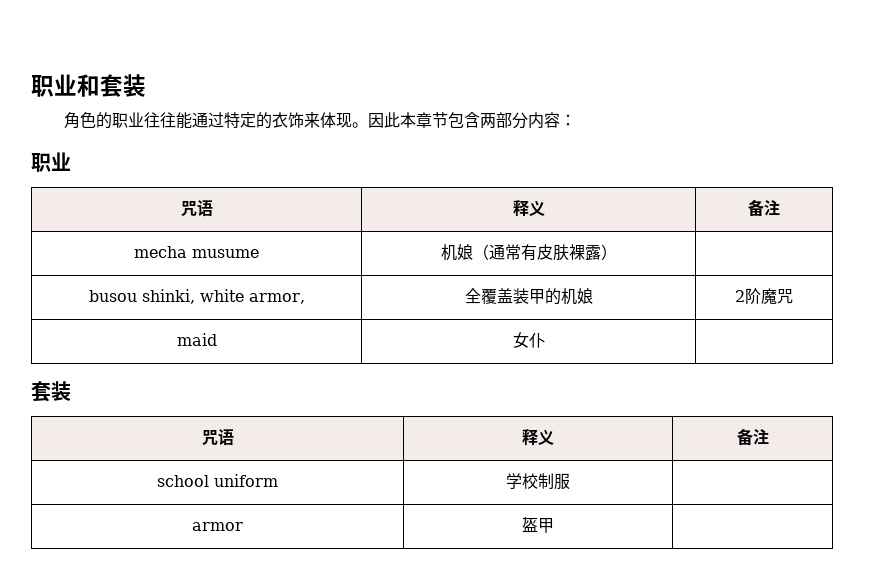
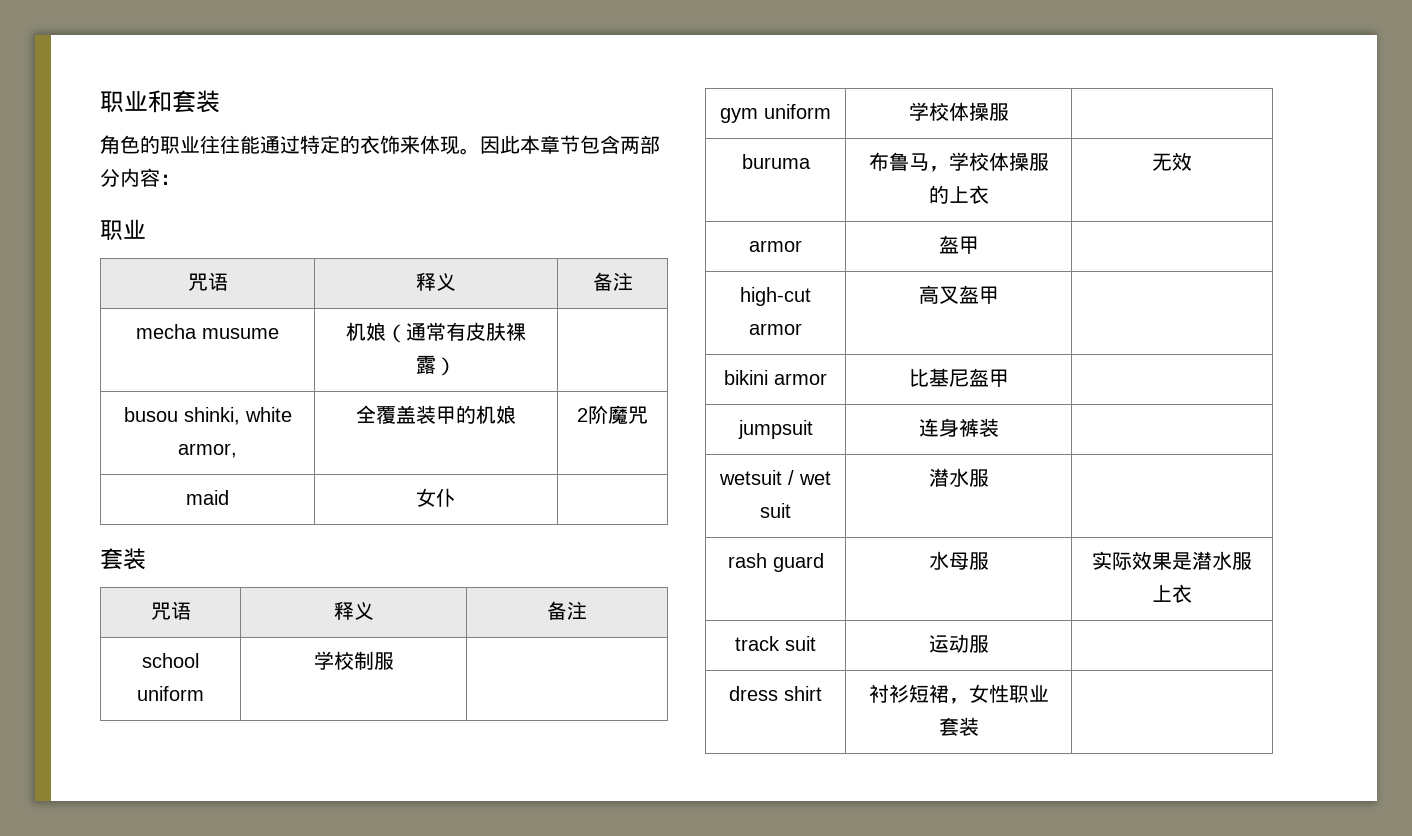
+ gym uniform | 学校体操服 |
+ buruma | 布鲁马，学校体操服的上衣 | 无效
  armor | 盔甲 |
+ high-cut armor | 高叉盔甲 |
+ bikini armor | 比基尼盔甲 |
+ jumpsuit | 连身裤装 |
+ wetsuit / wet suit | 潜水服 |
+ rash guard | 水母服 | 实际效果是潜水服上衣
+ track suit | 运动服 |
+ dress shirt | 衬衫短裙，女性职业套装 |

